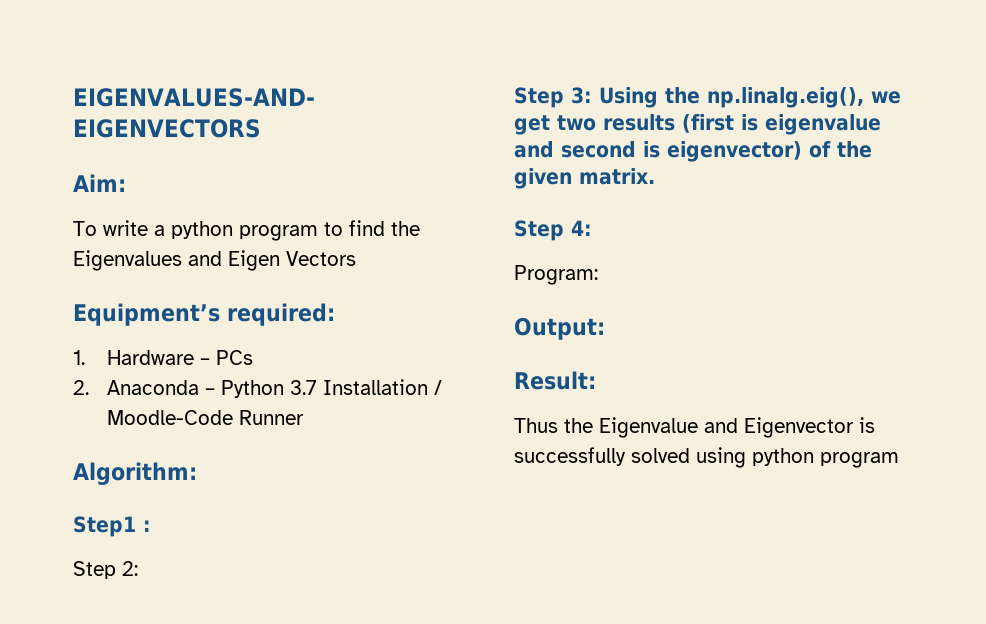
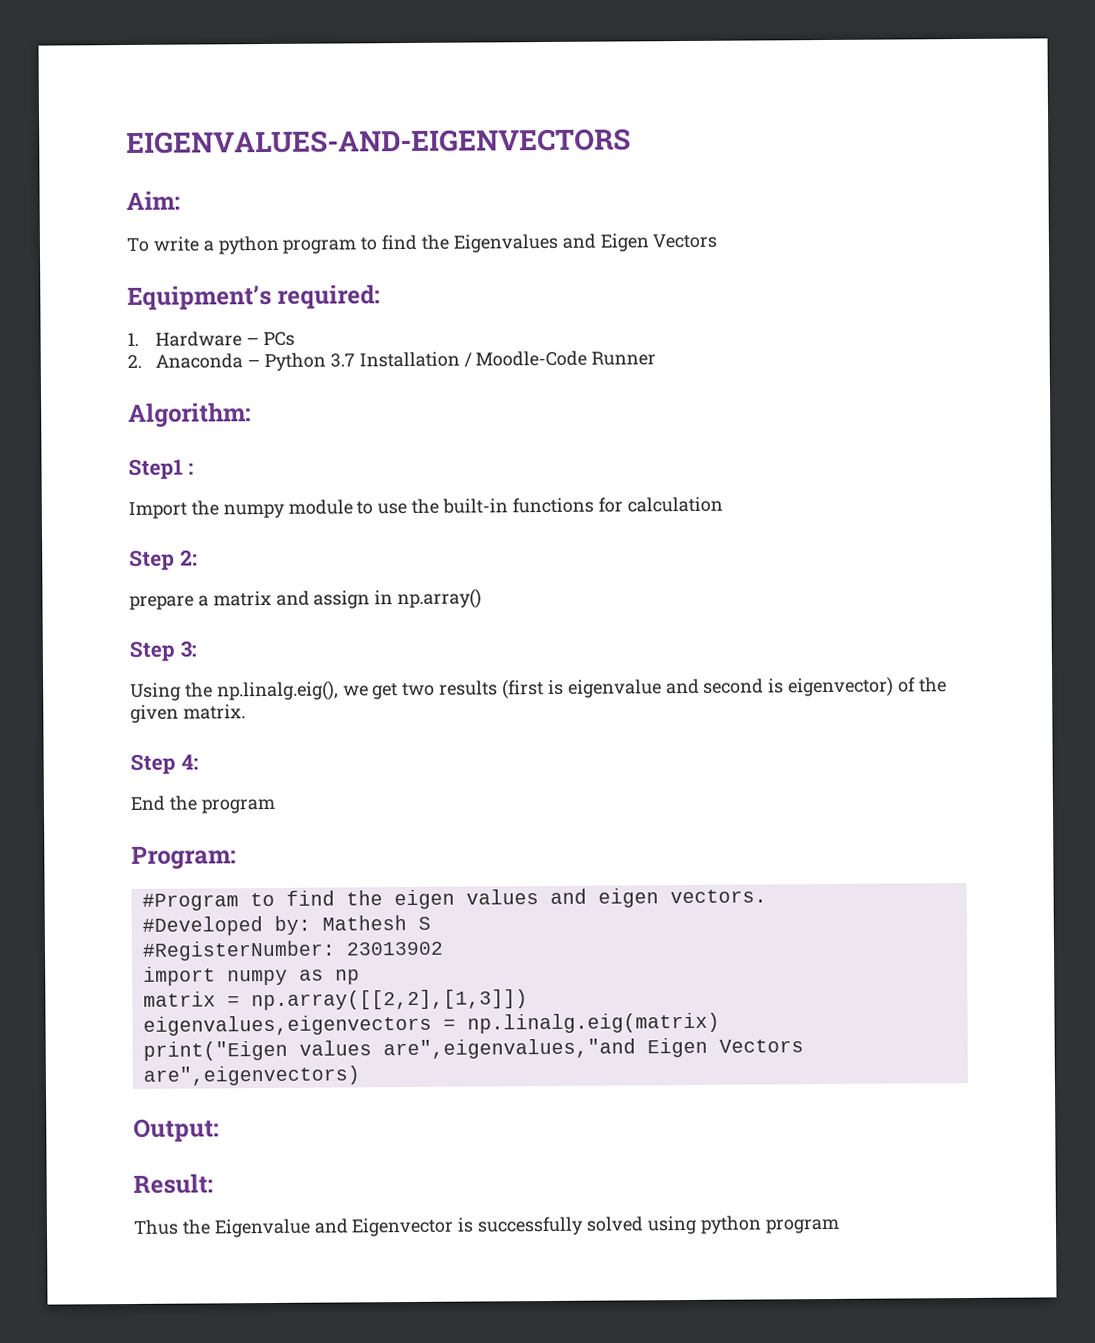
+ Import the numpy module to use the built-in functions for calculation
  Step 2:
+ prepare a matrix and assign in np.array()
- Step 3: Using the np.linalg.eig(), we get two results (first is eigenvalue and second is eigenvector) of the given matrix.
+ Step 3:
+ Using the np.linalg.eig(), we get two results (first is eigenvalue and second is eigenvector) of the given matrix.
+ End the program
  Program:
+ #Program to find the eigen values and eigen vectors.
+ #Developed by: Mathesh S
+ #RegisterNumber: 23013902
+ import numpy as np
+ matrix = np.array([[2,2],[1,3]])
+ eigenvalues,eigenvectors = np.linalg.eig(matrix)
+ print("Eigen values are",eigenvalues,"and Eigen Vectors are",eigenvectors)

